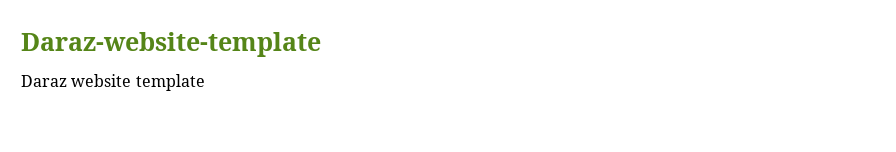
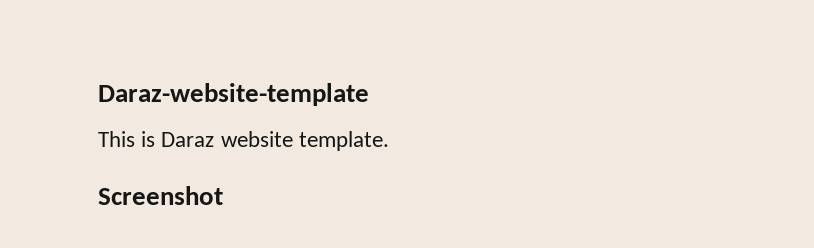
- Daraz website template
+ This is Daraz website template.
+ Screenshot

